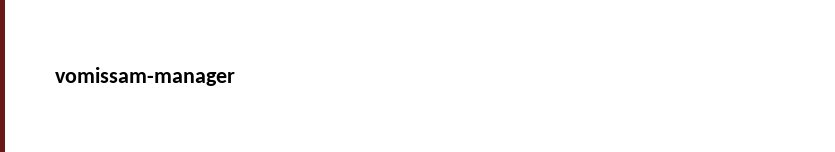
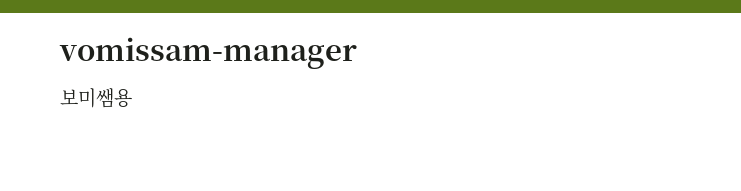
+ 보미쌤용

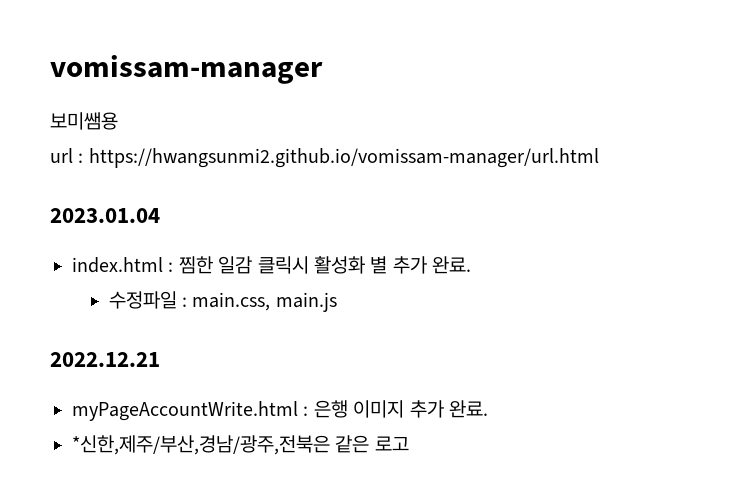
+ url : https://hwangsunmi2.github.io/vomissam-manager/url.html
+ 2023.01.04
+ index.html : 찜한 일감 클릭시 활성화 별 추가 완료.
+ 수정파일 : main.css, main.js
+ 2022.12.21
+ myPageAccountWrite.html : 은행 이미지 추가 완료.
+ *신한,제주/부산,경남/광주,전북은 같은 로고

